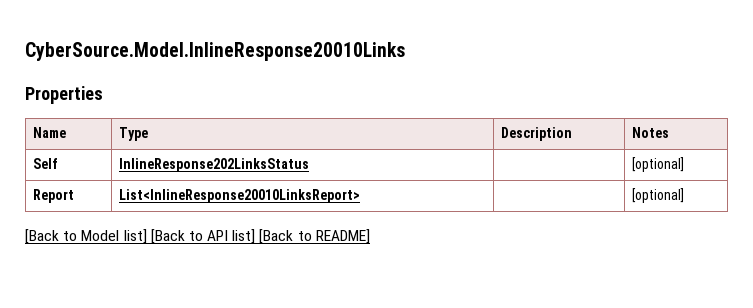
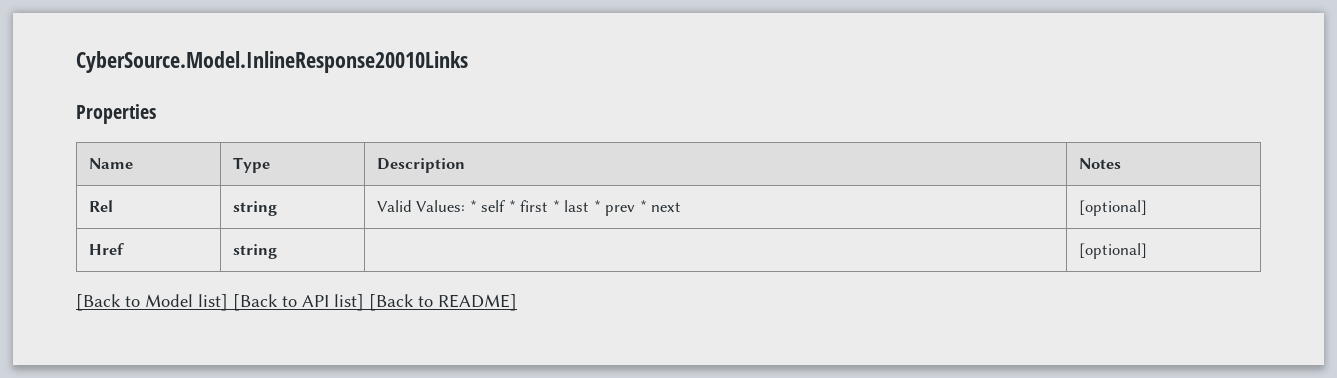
- Self | InlineResponse202LinksStatus | | [optional]
- Report | List<InlineResponse20010LinksReport> | | [optional]
+ Rel | string | Valid Values: * self * first * last * prev * next | [optional]
+ Href | string | | [optional]

